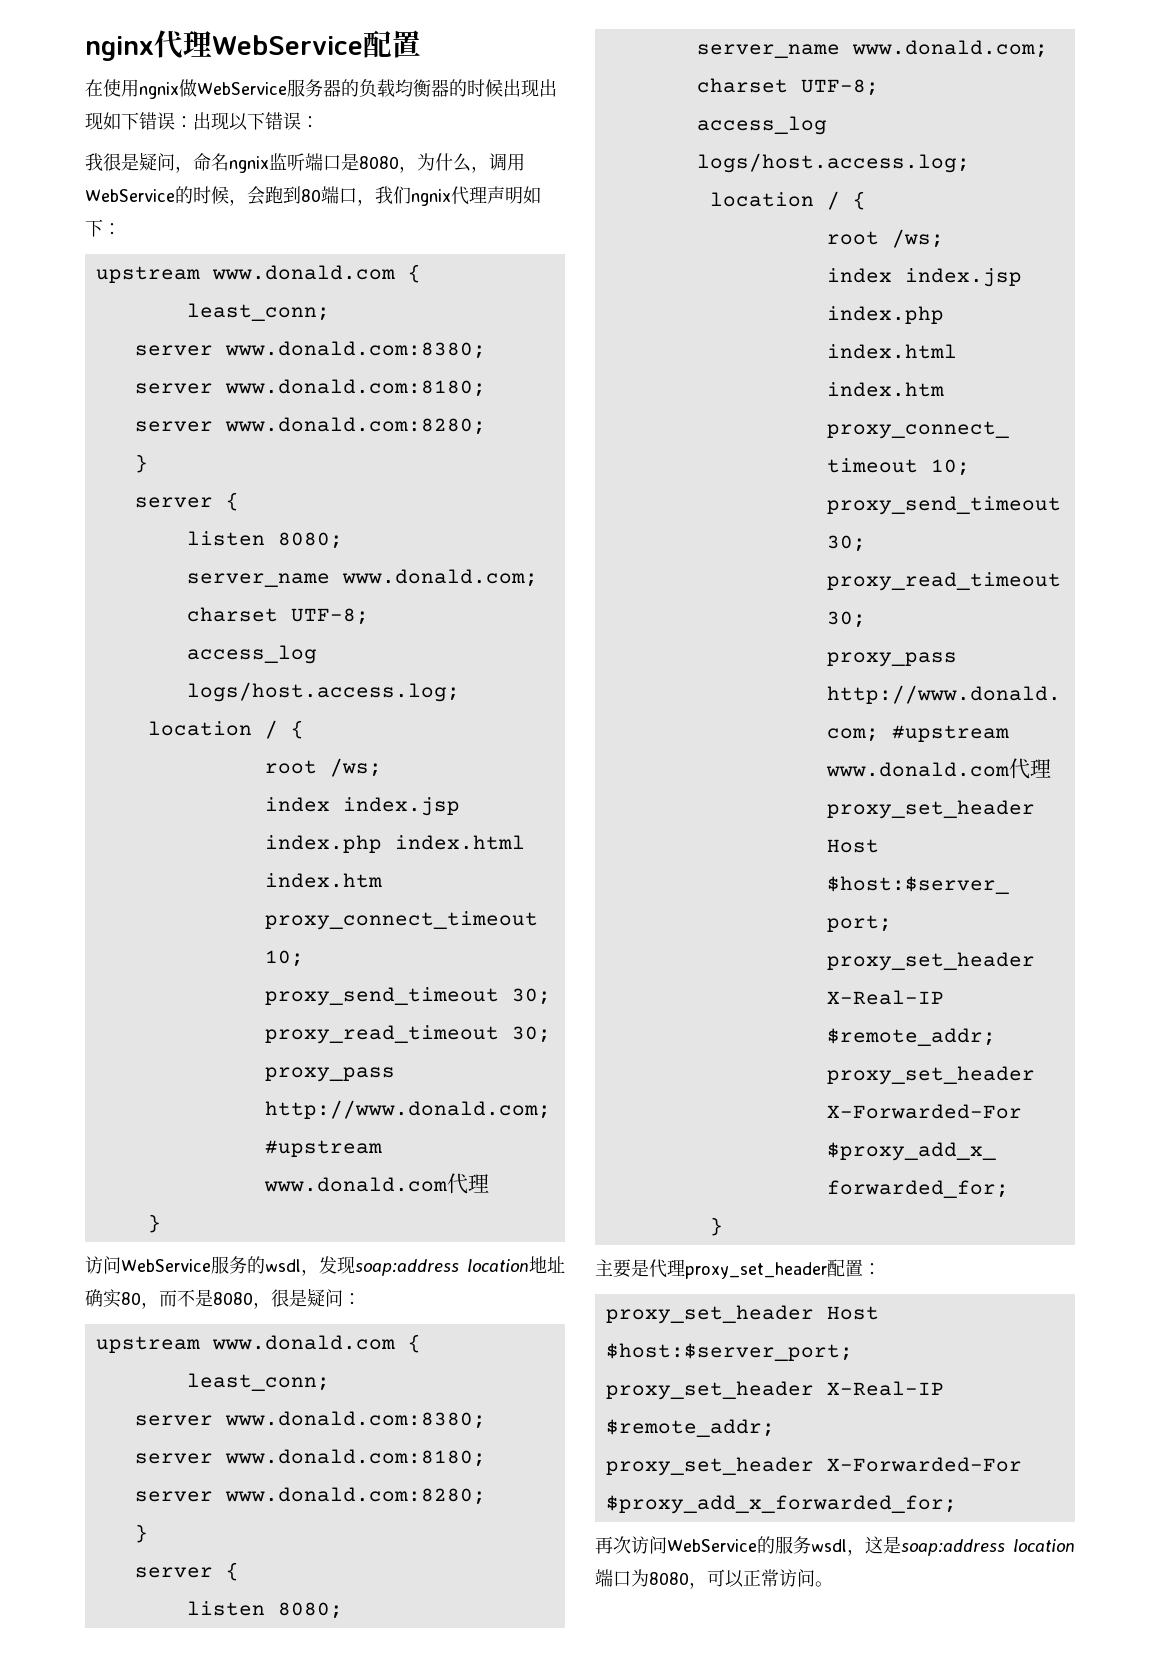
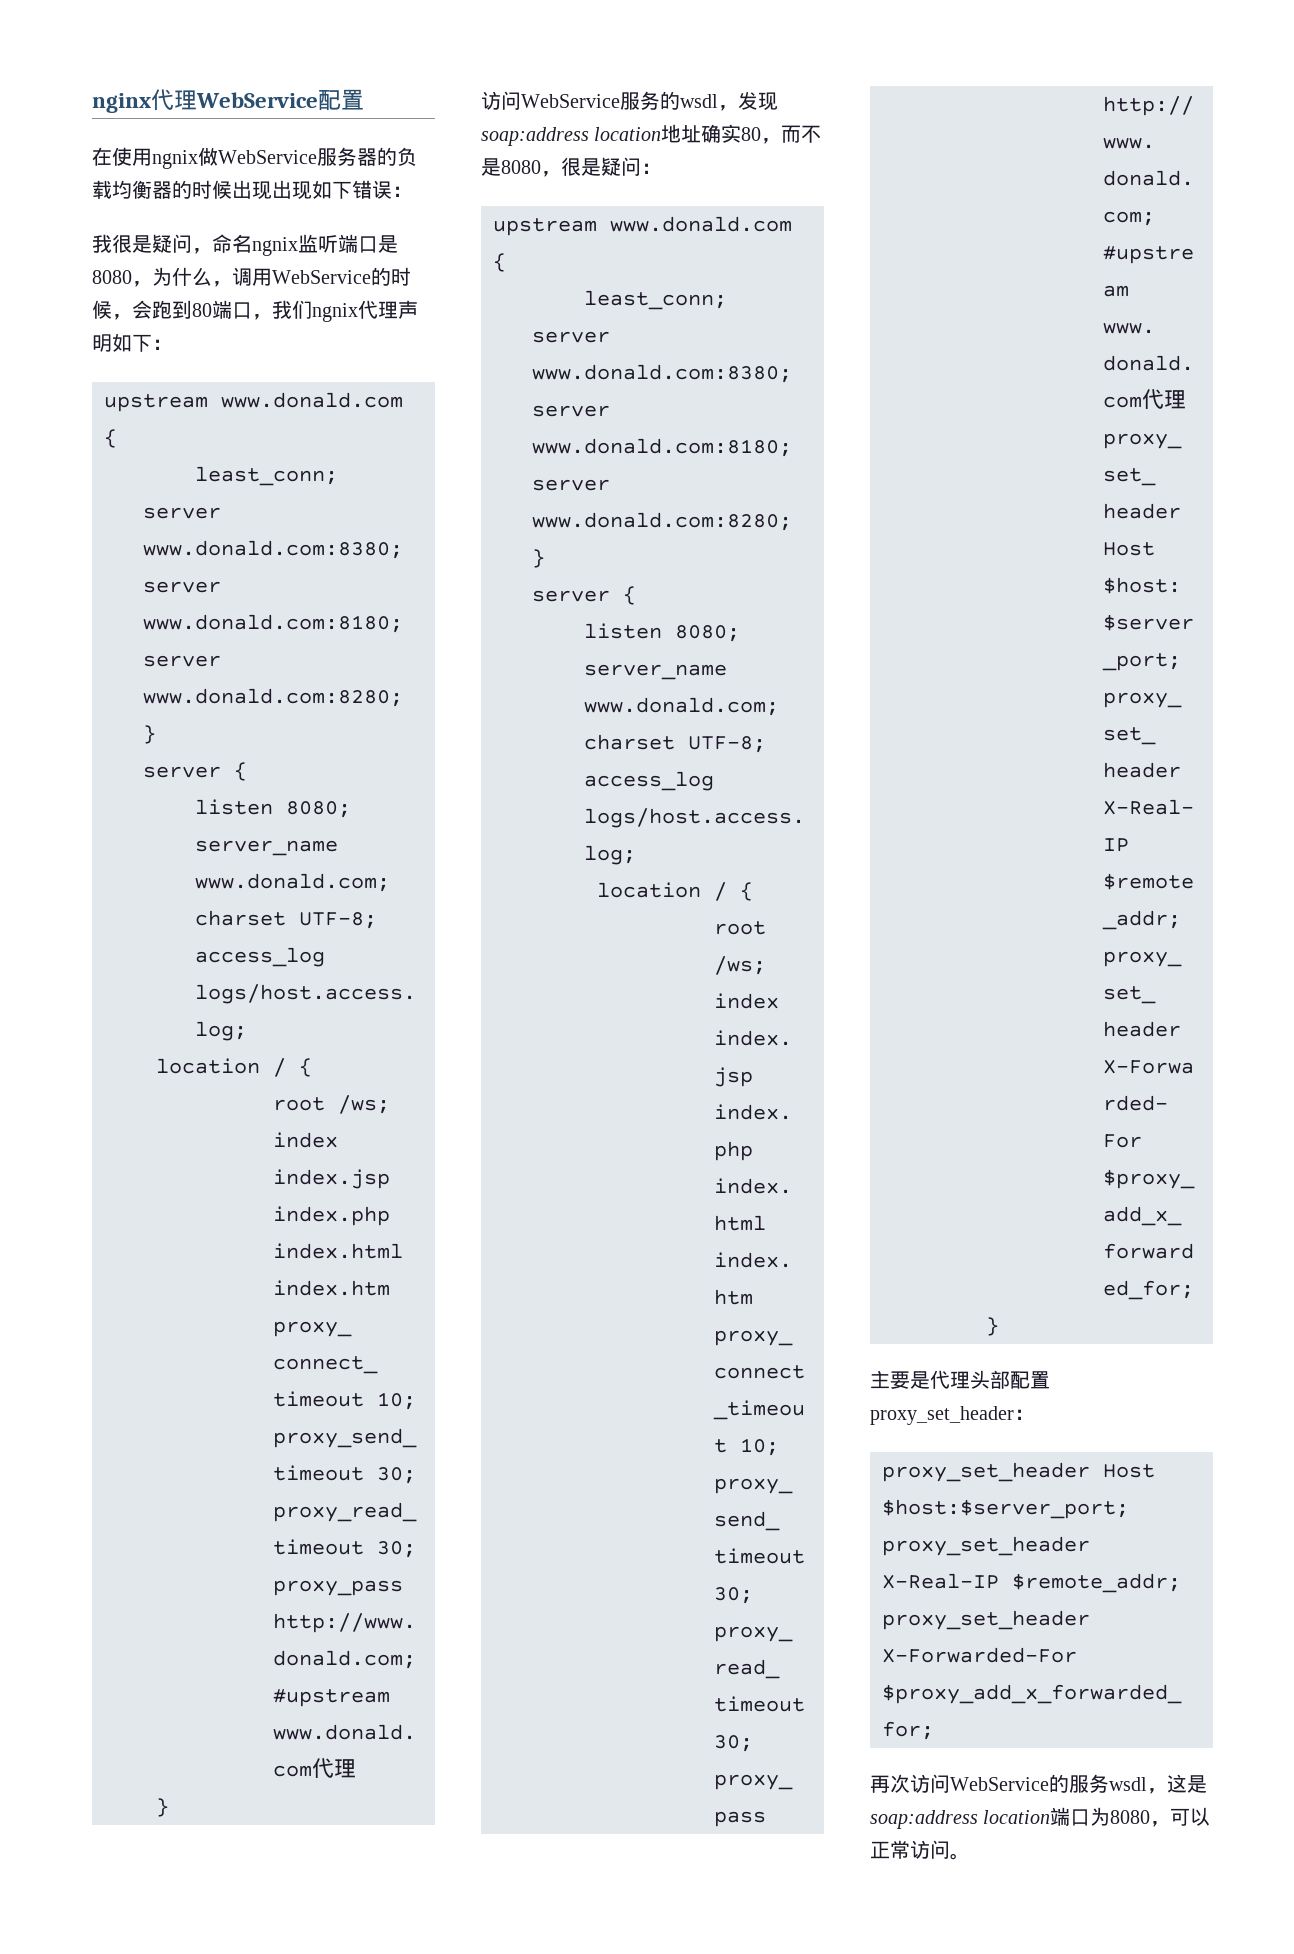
- 在使用ngnix做WebService服务器的负载均衡器的时候出现出现如下错误：出现以下错误：
+ 在使用ngnix做WebService服务器的负载均衡器的时候出现出现如下错误：
- 主要是代理proxy_set_header配置：
+ 主要是代理头部配置proxy_set_header：

